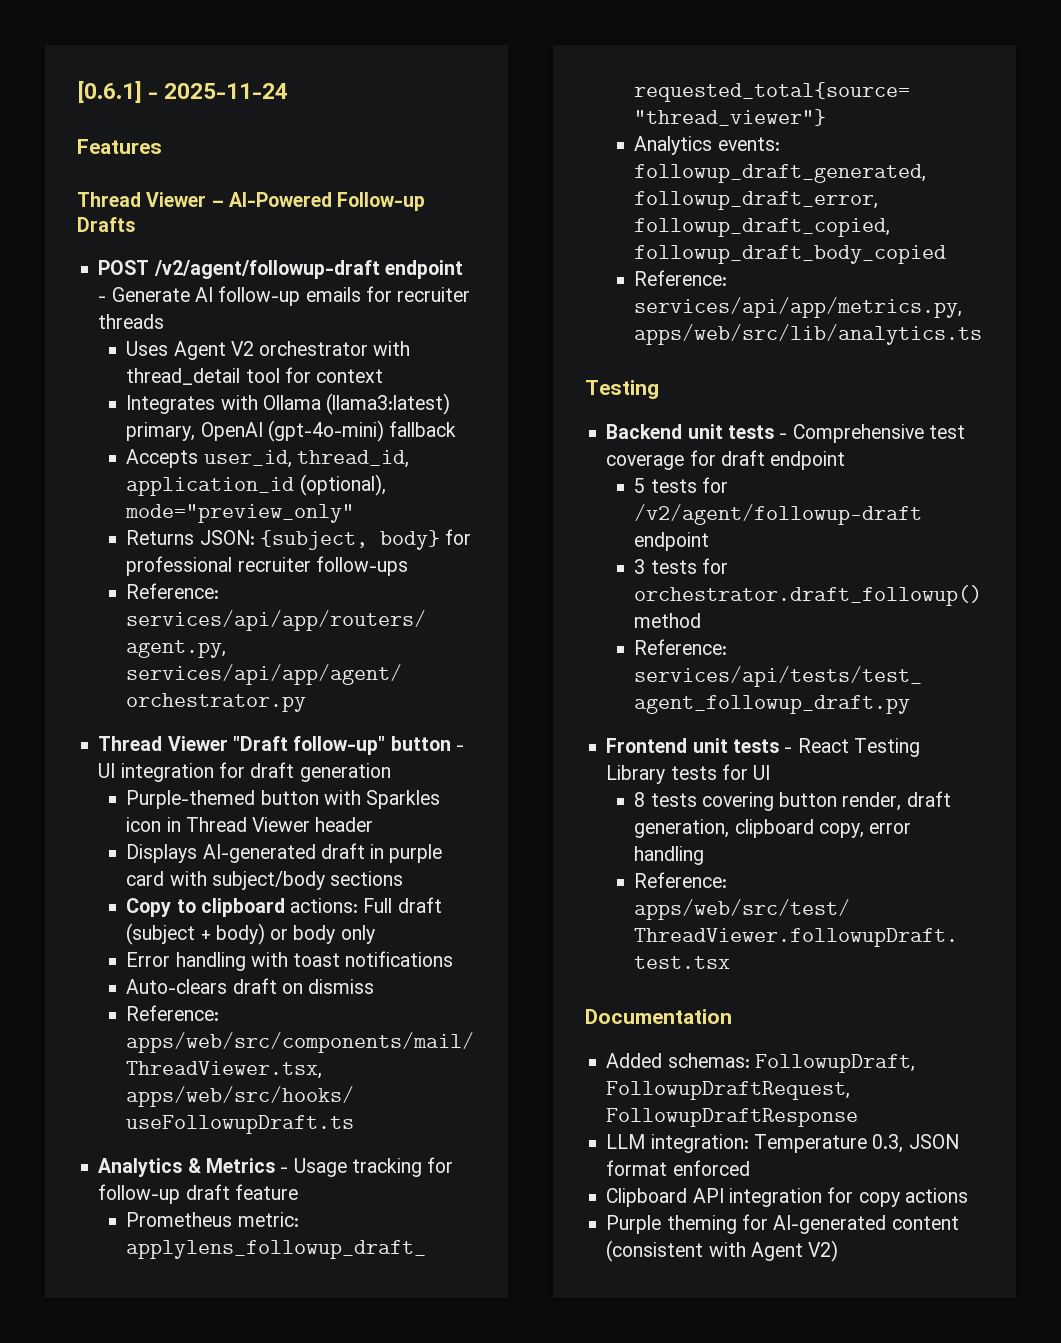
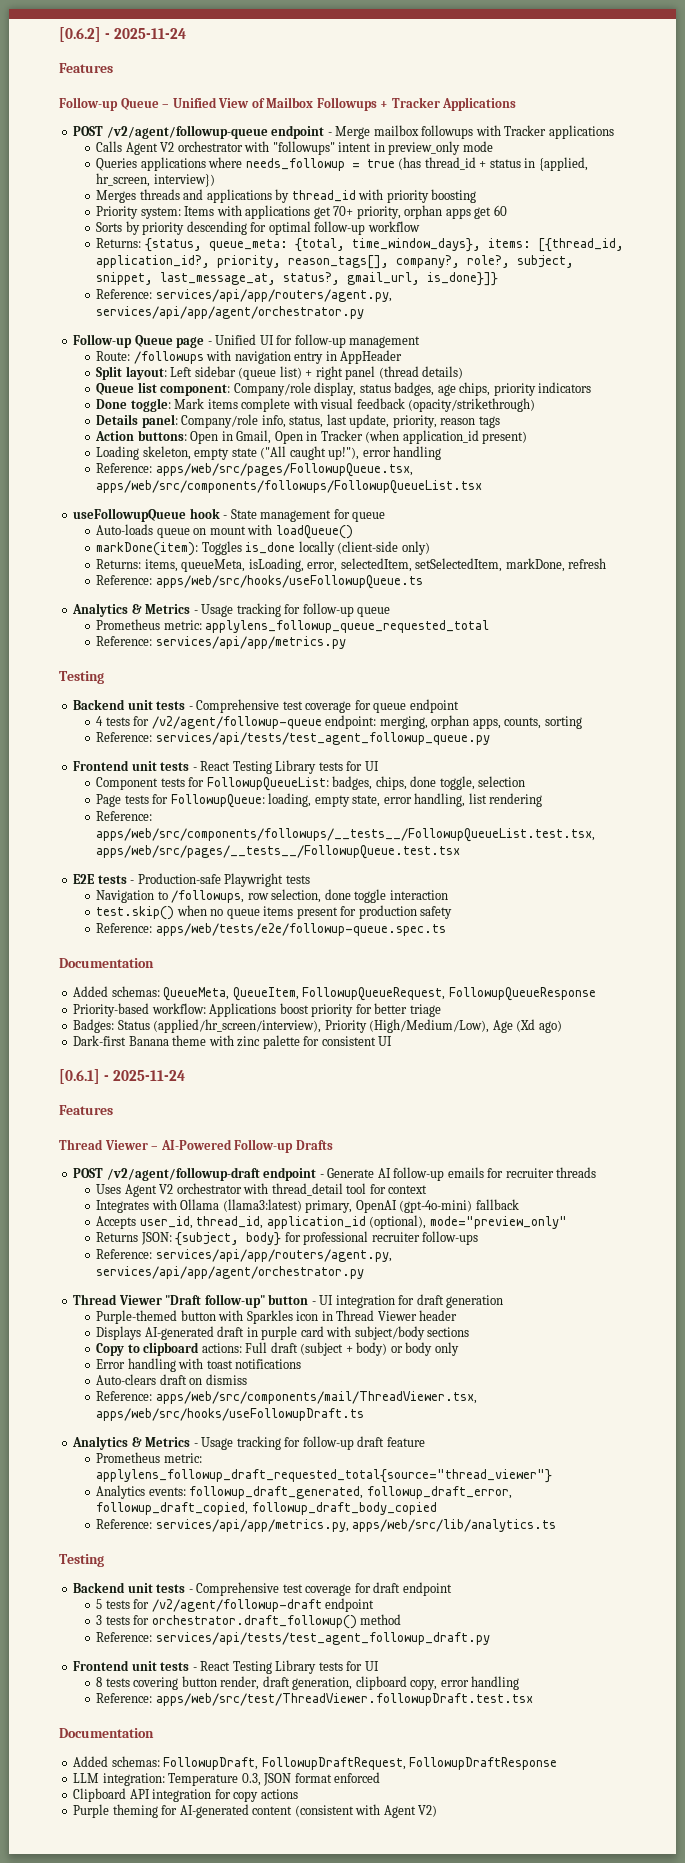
+ [0.6.2] - 2025-11-24
+ Features
+ Follow-up Queue – Unified View of Mailbox Followups + Tracker Applications
+ POST /v2/agent/followup-queue endpoint - Merge mailbox followups with Tracker applications
+ Calls Agent V2 orchestrator with "followups" intent in preview_only mode
+ Queries applications where needs_followup = true (has thread_id + status in {applied, hr_screen, interview})
+ Merges threads and applications by thread_id with priority boosting
+ Priority system: Items with applications get 70+ priority, orphan apps get 60
+ Sorts by priority descending for optimal follow-up workflow
+ Returns: {status, queue_meta: {total, time_window_days}, items: [{thread_id, application_id?, priority, reason_tags[], company?, role?, subject, snippet, last_message_at, status?, gmail_url, is_done}]}
+ Reference: services/api/app/routers/agent.py, services/api/app/agent/orchestrator.py
+ Follow-up Queue page - Unified UI for follow-up management
+ Route: /followups with navigation entry in AppHeader
+ Split layout: Left sidebar (queue list) + right panel (thread details)
+ Queue list component: Company/role display, status badges, age chips, priority indicators
+ Done toggle: Mark items complete with visual feedback (opacity/strikethrough)
+ Details panel: Company/role info, status, last update, priority, reason tags
+ Action buttons: Open in Gmail, Open in Tracker (when application_id present)
+ Loading skeleton, empty state ("All caught up!"), error handling
+ Reference: apps/web/src/pages/FollowupQueue.tsx, apps/web/src/components/followups/FollowupQueueList.tsx
+ useFollowupQueue hook - State management for queue
+ Auto-loads queue on mount with loadQueue()
+ markDone(item): Toggles is_done locally (client-side only)
+ Returns: items, queueMeta, isLoading, error, selectedItem, setSelectedItem, markDone, refresh
+ Reference: apps/web/src/hooks/useFollowupQueue.ts
+ Analytics & Metrics - Usage tracking for follow-up queue
+ Prometheus metric: applylens_followup_queue_requested_total
+ Reference: services/api/app/metrics.py
+ Testing
+ Backend unit tests - Comprehensive test coverage for queue endpoint
+ 4 tests for /v2/agent/followup-queue endpoint: merging, orphan apps, counts, sorting
+ Reference: services/api/tests/test_agent_followup_queue.py
+ Frontend unit tests - React Testing Library tests for UI
+ Component tests for FollowupQueueList: badges, chips, done toggle, selection
+ Page tests for FollowupQueue: loading, empty state, error handling, list rendering
+ Reference: apps/web/src/components/followups/__tests__/FollowupQueueList.test.tsx, apps/web/src/pages/__tests__/FollowupQueue.test.tsx
+ E2E tests - Production-safe Playwright tests
+ Navigation to /followups, row selection, done toggle interaction
+ test.skip() when no queue items present for production safety
+ Reference: apps/web/tests/e2e/followup-queue.spec.ts
+ Documentation
+ Added schemas: QueueMeta, QueueItem, FollowupQueueRequest, FollowupQueueResponse
+ Priority-based workflow: Applications boost priority for better triage
+ Badges: Status (applied/hr_screen/interview), Priority (High/Medium/Low), Age (Xd ago)
+ Dark-first Banana theme with zinc palette for consistent UI

